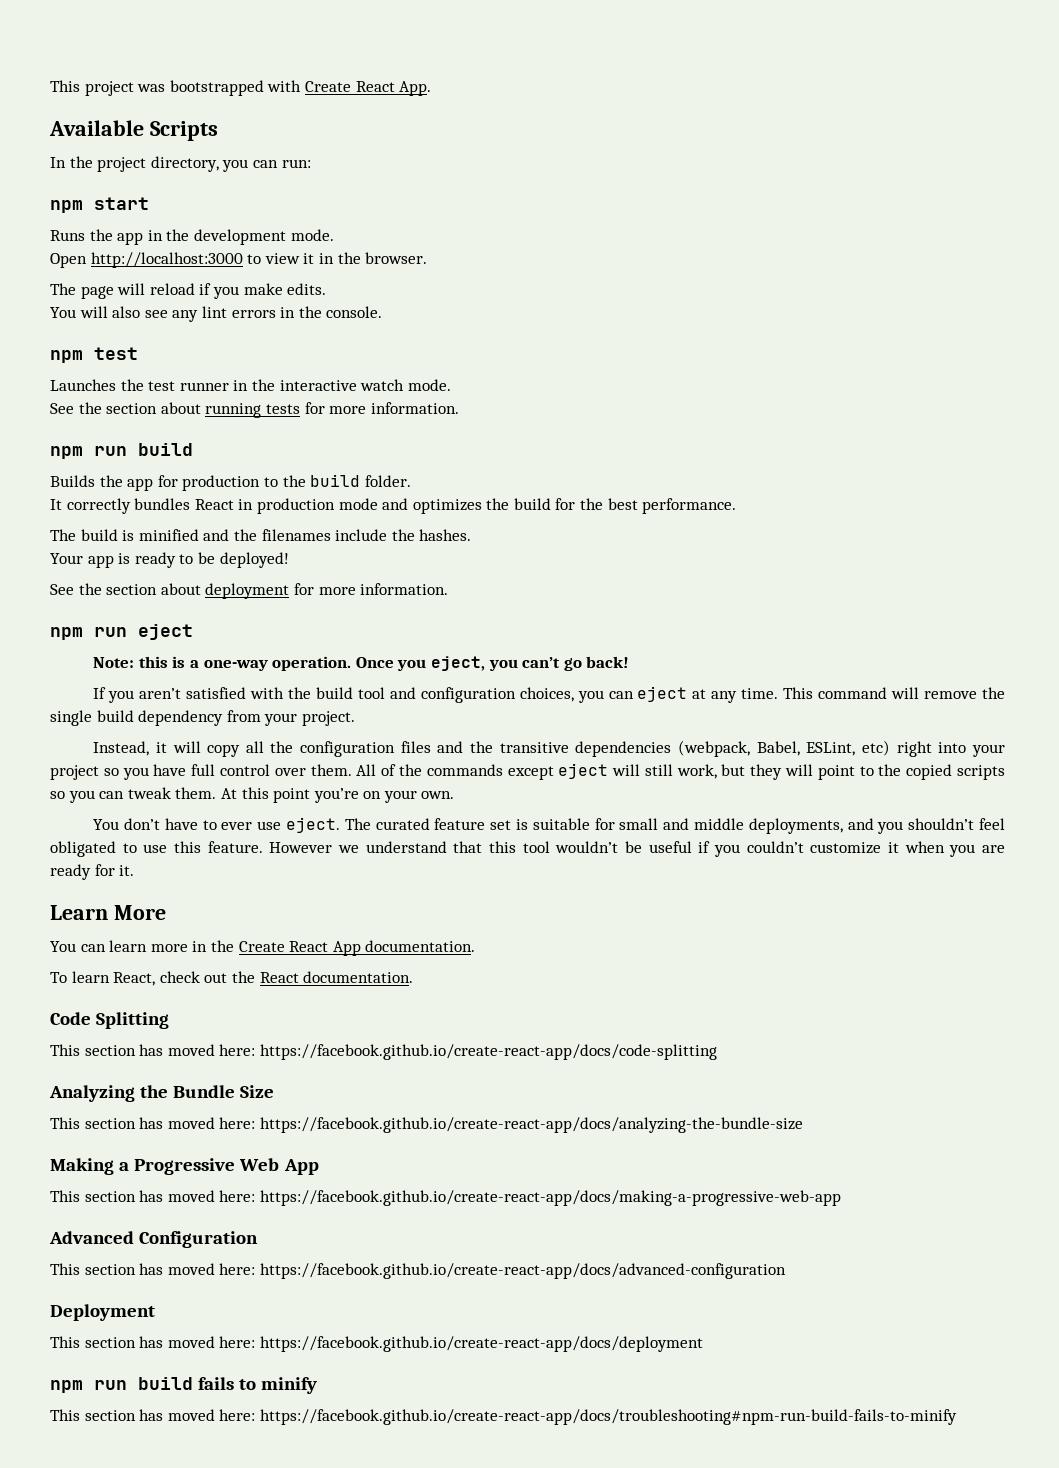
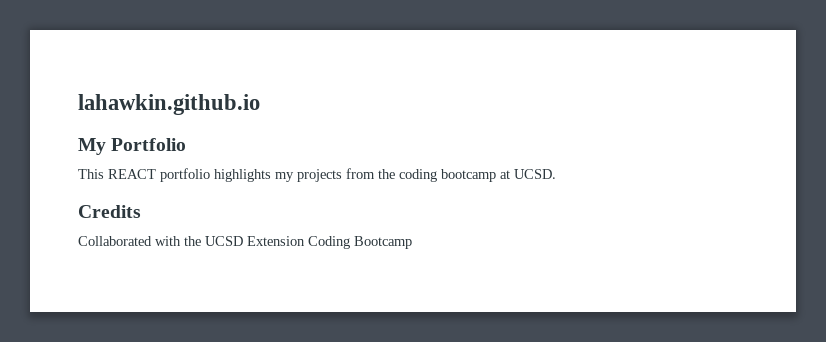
- This project was bootstrapped with Create React App.
- Available Scripts
- In the project directory, you can run:
- npm start
- Runs the app in the development mode.
- Open http://localhost:3000 to view it in the browser.
- The page will reload if you make edits.
- You will also see any lint errors in the console.
- npm test
- Launches the test runner in the interactive watch mode.
- See the section about running tests for more information.
- npm run build
- Builds the app for production to the build folder.
- It correctly bundles React in production mode and optimizes the build for the best performance.
- The build is minified and the filenames include the hashes.
- Your app is ready to be deployed!
- See the section about deployment for more information.
- npm run eject
- Note: this is a one-way operation. Once you eject, you can’t go back!
- If you aren’t satisfied with the build tool and configuration choices, you can eject at any time. This command will remove the single build dependency from your project.
- Instead, it will copy all the configuration files and the transitive dependencies (webpack, Babel, ESLint, etc) right into your project so you have full control over them. All of the commands except eject will still work, but they will point to the copied scripts so you can tweak them. At this point you’re on your own.
- You don’t have to ever use eject. The curated feature set is suitable for small and middle deployments, and you shouldn’t feel obligated to use this feature. However we understand that this tool wouldn’t be useful if you couldn’t customize it when you are ready for it.
- Learn More
- You can learn more in the Create React App documentation.
- To learn React, check out the React documentation.
- Code Splitting
- This section has moved here: https://facebook.github.io/create-react-app/docs/code-splitting
- Analyzing the Bundle Size
- This section has moved here: https://facebook.github.io/create-react-app/docs/analyzing-the-bundle-size
- Making a Progressive Web App
- This section has moved here: https://facebook.github.io/create-react-app/docs/making-a-progressive-web-app
- Advanced Configuration
- This section has moved here: https://facebook.github.io/create-react-app/docs/advanced-configuration
- Deployment
- This section has moved here: https://facebook.github.io/create-react-app/docs/deployment
- npm run build fails to minify
- This section has moved here: https://facebook.github.io/create-react-app/docs/troubleshooting#npm-run-build-fails-to-minify
+ lahawkin.github.io
+ My Portfolio
+ This REACT portfolio highlights my projects from the coding bootcamp at UCSD.
+ Credits
+ Collaborated with the UCSD Extension Coding Bootcamp

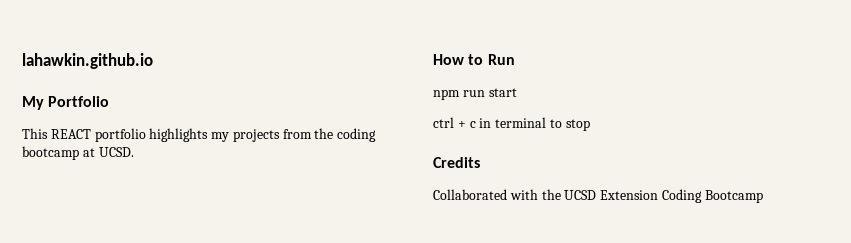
+ How to Run
+ npm run start
+ ctrl + c in terminal to stop

